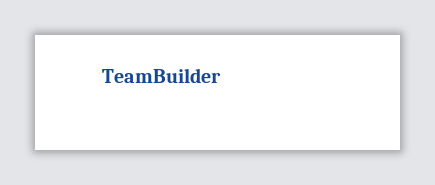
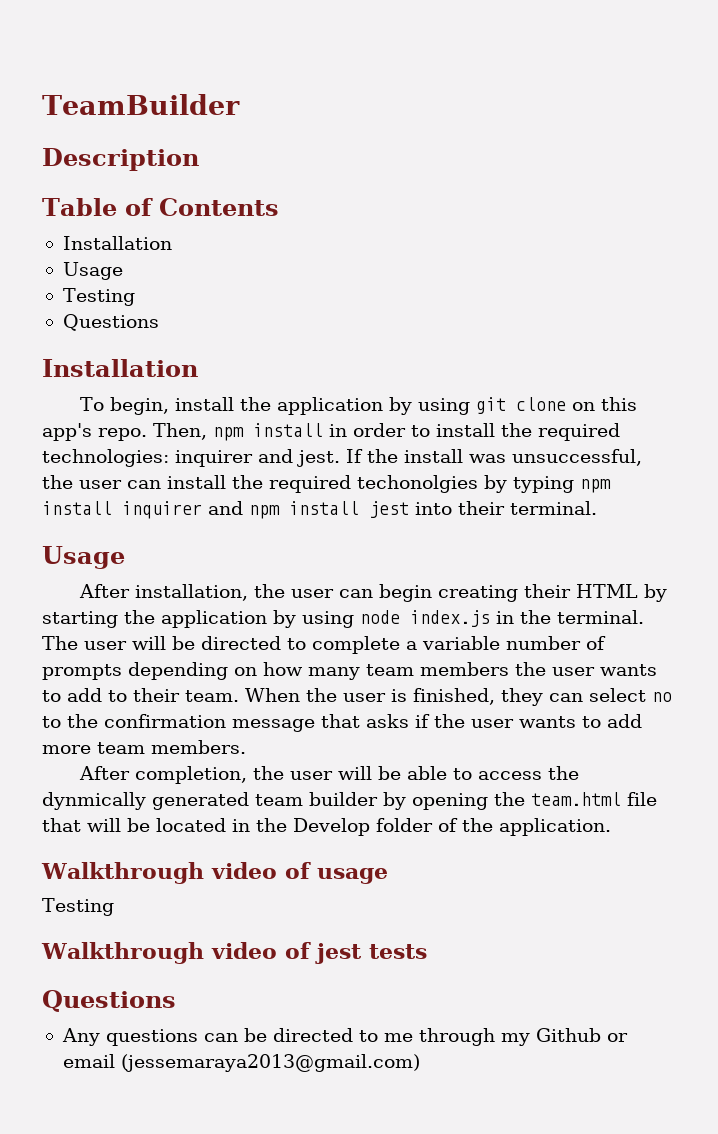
+ Description
+ Table of Contents
+ Installation
+ Usage
+ Testing
+ Questions
+ Installation
+ To begin, install the application by using git clone on this app's repo. Then, npm install in order to install the required technologies: inquirer and jest. If the install was unsuccessful, the user can install the required techonolgies by typing npm install inquirer and npm install jest into their terminal.
+ Usage
+ After installation, the user can begin creating their HTML by starting the application by using node index.js in the terminal. The user will be directed to complete a variable number of prompts depending on how many team members the user wants to add to their team. When the user is finished, they can select no to the confirmation message that asks if the user wants to add more team members.
+ After completion, the user will be able to access the dynmically generated team builder by opening the team.html file that will be located in the Develop folder of the application.
+ Walkthrough video of usage
+ Testing
+ Walkthrough video of jest tests
+ Questions
+ Any questions can be directed to me through my Github or email (jessemaraya2013@gmail.com)

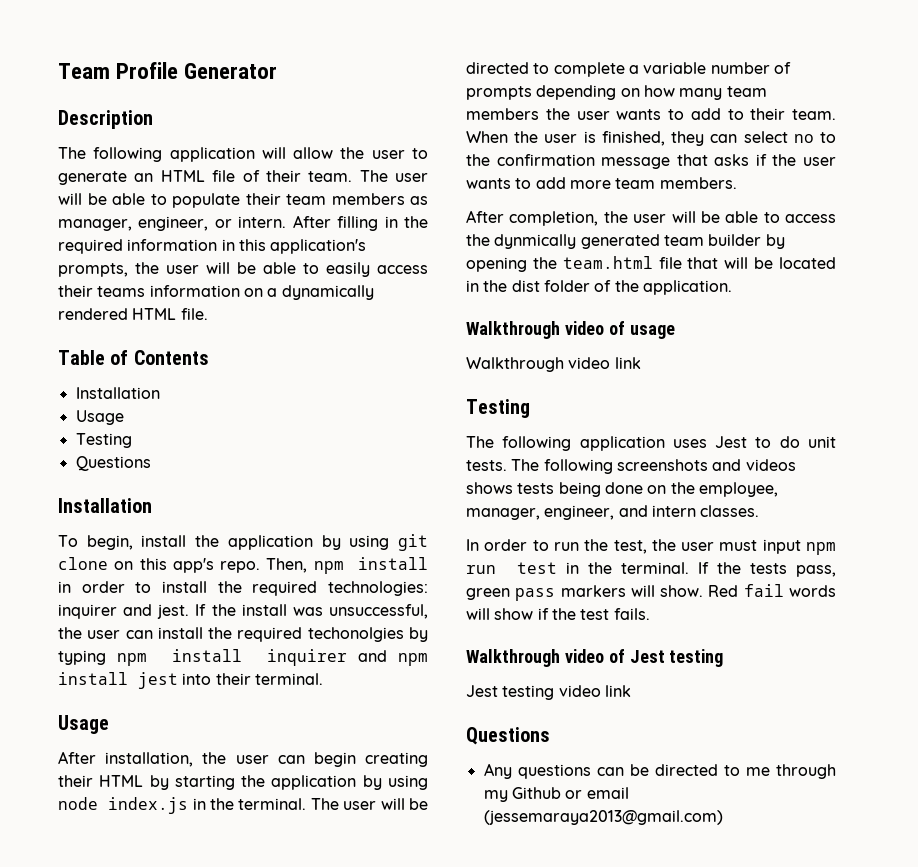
- TeamBuilder
+ Team Profile Generator
  Description
+ The following application will allow the user to generate an HTML file of their team. The user will be able to populate their team members as manager, engineer, or intern. After filling in the required information in this application's prompts, the user will be able to easily access their teams information on a dynamically rendered HTML file.
- After completion, the user will be able to access the dynmically generated team builder by opening the team.html file that will be located in the Develop folder of the application.
+ After completion, the user will be able to access the dynmically generated team builder by opening the team.html file that will be located in the dist folder of the application.
  Walkthrough video of usage
+ Walkthrough video link
  Testing
- Walkthrough video of jest tests
+ The following application uses Jest to do unit tests. The following screenshots and videos shows tests being done on the employee, manager, engineer, and intern classes.
+ In order to run the test, the user must input npm run test in the terminal. If the tests pass, green pass markers will show. Red fail words will show if the test fails.
+ Walkthrough video of Jest testing
+ Jest testing video link

